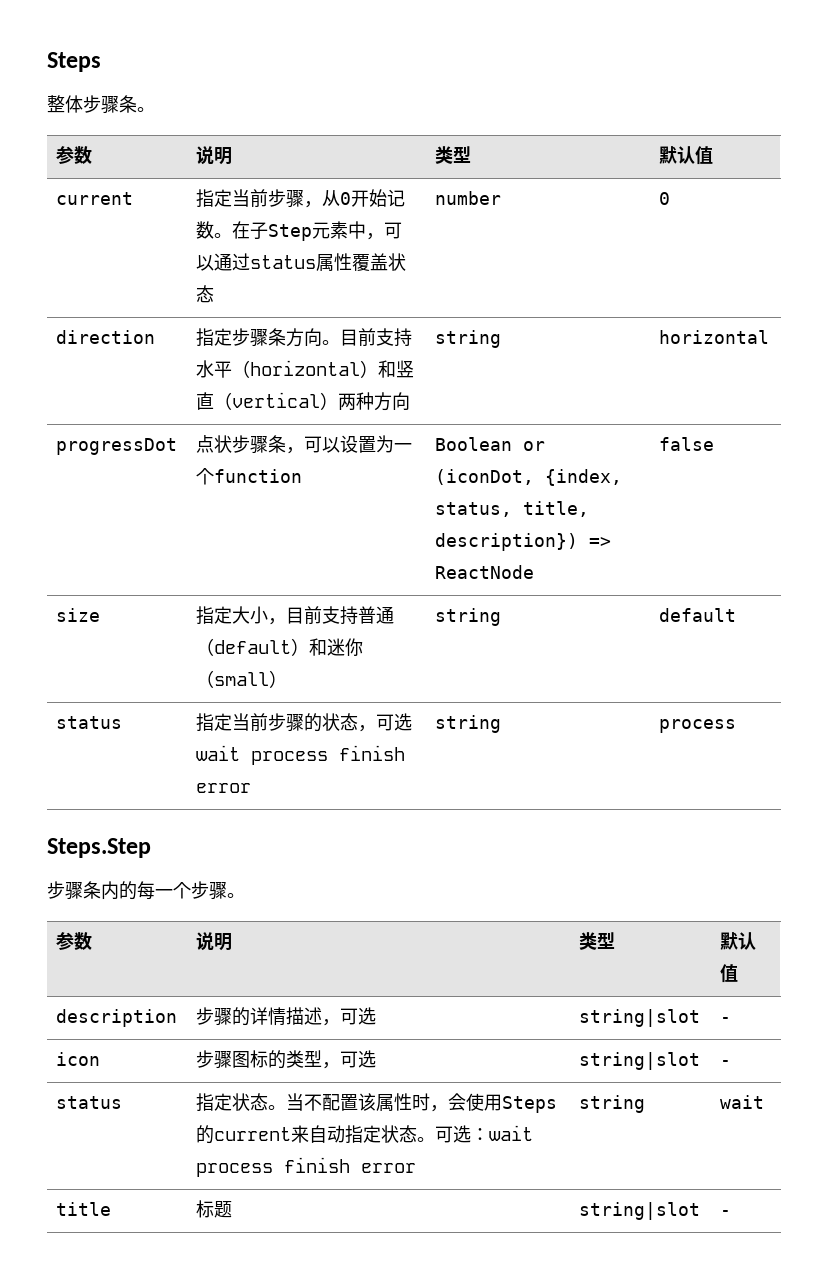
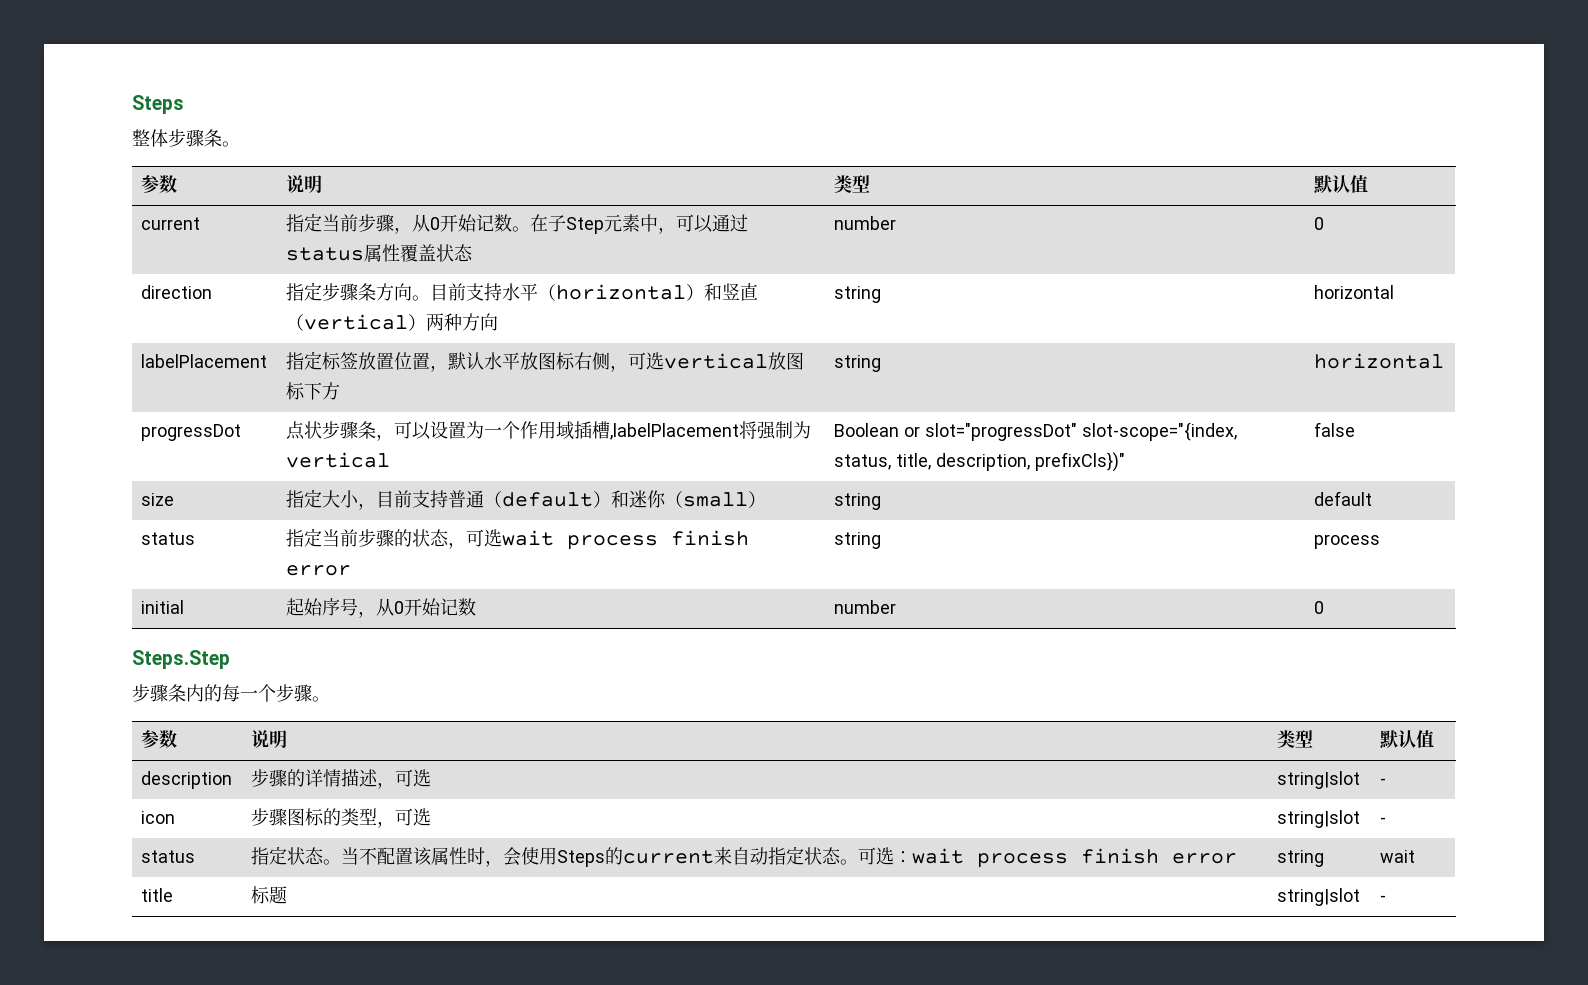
+ labelPlacement | 指定标签放置位置，默认水平放图标右侧，可选vertical放图标下方 | string | horizontal
- progressDot | 点状步骤条，可以设置为一个function | Boolean or (iconDot, {index, status, title, description}) => ReactNode | false
+ progressDot | 点状步骤条，可以设置为一个作用域插槽,labelPlacement将强制为vertical | Boolean or slot="progressDot" slot-scope="{index, status, title, description, prefixCls})" | false
+ initial | 起始序号，从0开始记数 | number | 0

